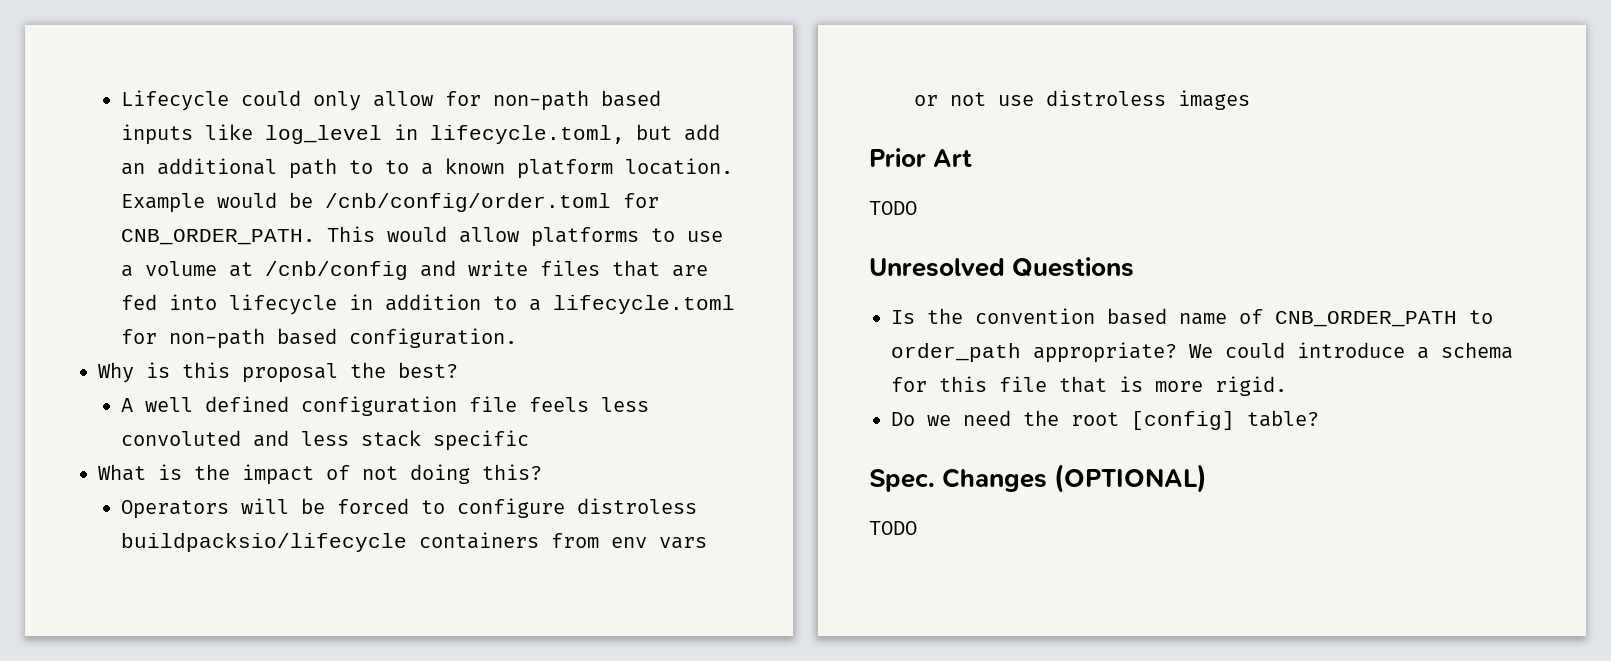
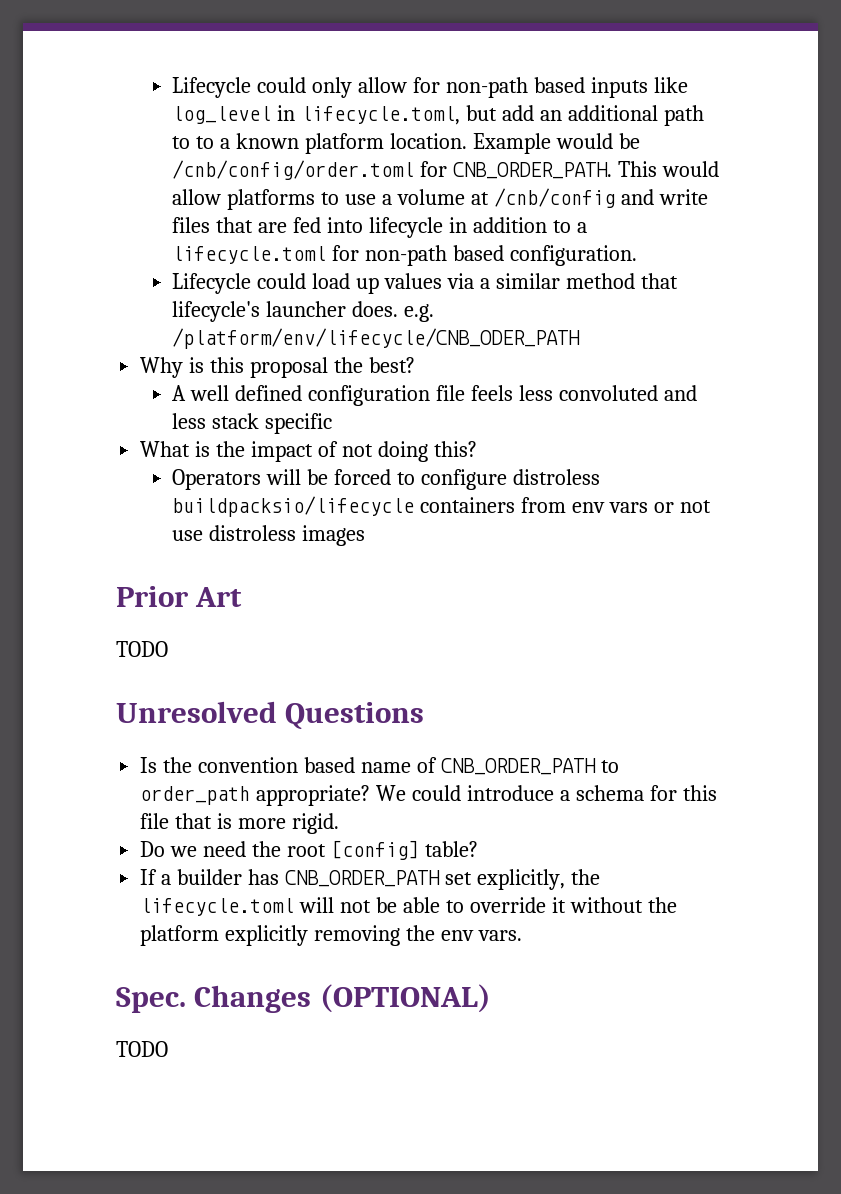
+ Lifecycle could load up values via a similar method that lifecycle's launcher does. e.g. /platform/env/lifecycle/CNB_ODER_PATH
+ If a builder has CNB_ORDER_PATH set explicitly, the lifecycle.toml will not be able to override it without the platform explicitly removing the env vars.

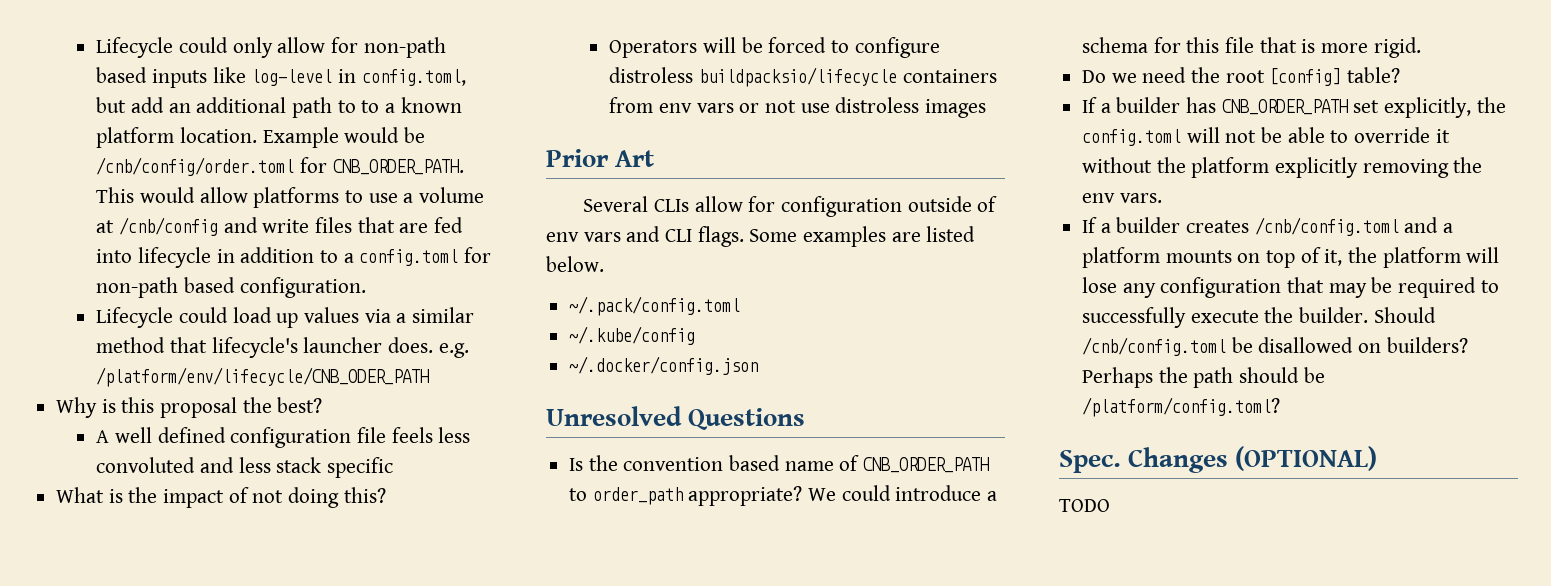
- Lifecycle could only allow for non-path based inputs like log_level in lifecycle.toml, but add an additional path to to a known platform location.
+ Lifecycle could only allow for non-path based inputs like log-level in config.toml, but add an additional path to to a known platform location.
- This would allow platforms to use a volume at /cnb/config and write files that are fed into lifecycle in addition to a lifecycle.toml for non-path based configuration.
+ This would allow platforms to use a volume at /cnb/config and write files that are fed into lifecycle in addition to a config.toml for non-path based configuration.
  Prior Art
- TODO
+ Several CLIs allow for configuration outside of env vars and CLI flags. Some examples are listed below.
+ ~/.pack/config.toml
+ ~/.kube/config
+ ~/.docker/config.json
- If a builder has CNB_ORDER_PATH set explicitly, the lifecycle.toml will not be able to override it without the platform explicitly removing the env vars.
+ If a builder has CNB_ORDER_PATH set explicitly, the config.toml will not be able to override it without the platform explicitly removing the env vars.
+ If a builder creates /cnb/config.toml and a platform mounts on top of it, the platform will lose any configuration that may be required to successfully execute the builder. Should /cnb/config.toml be disallowed on builders? Perhaps the path should be /platform/config.toml?

